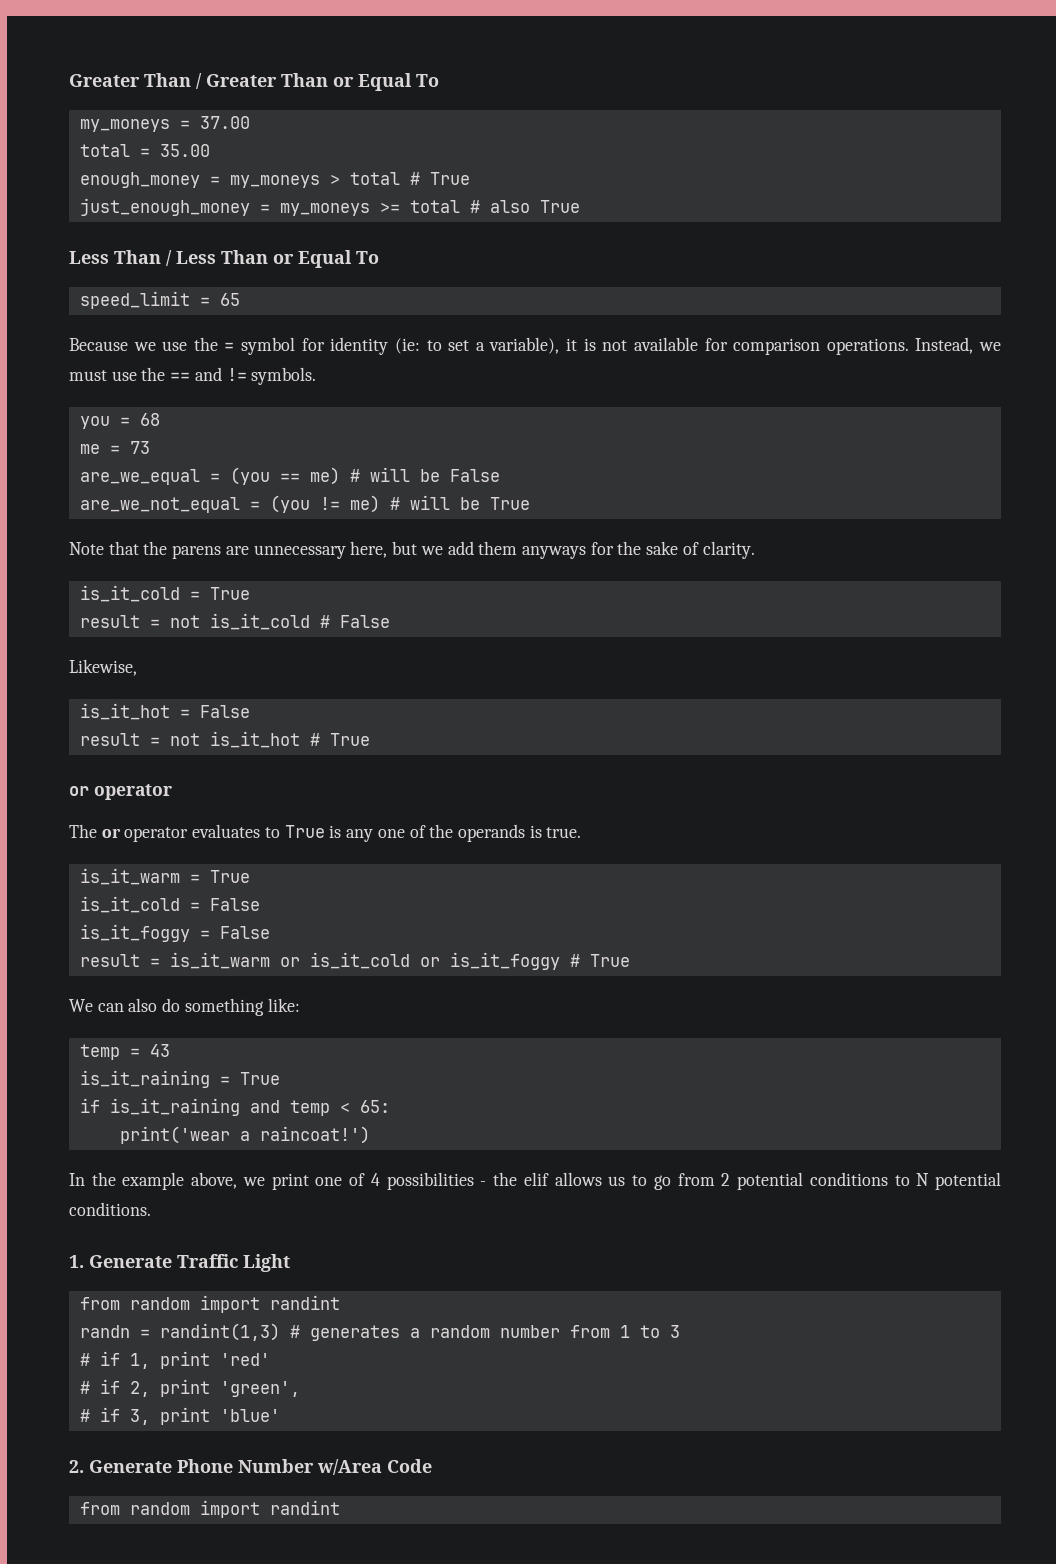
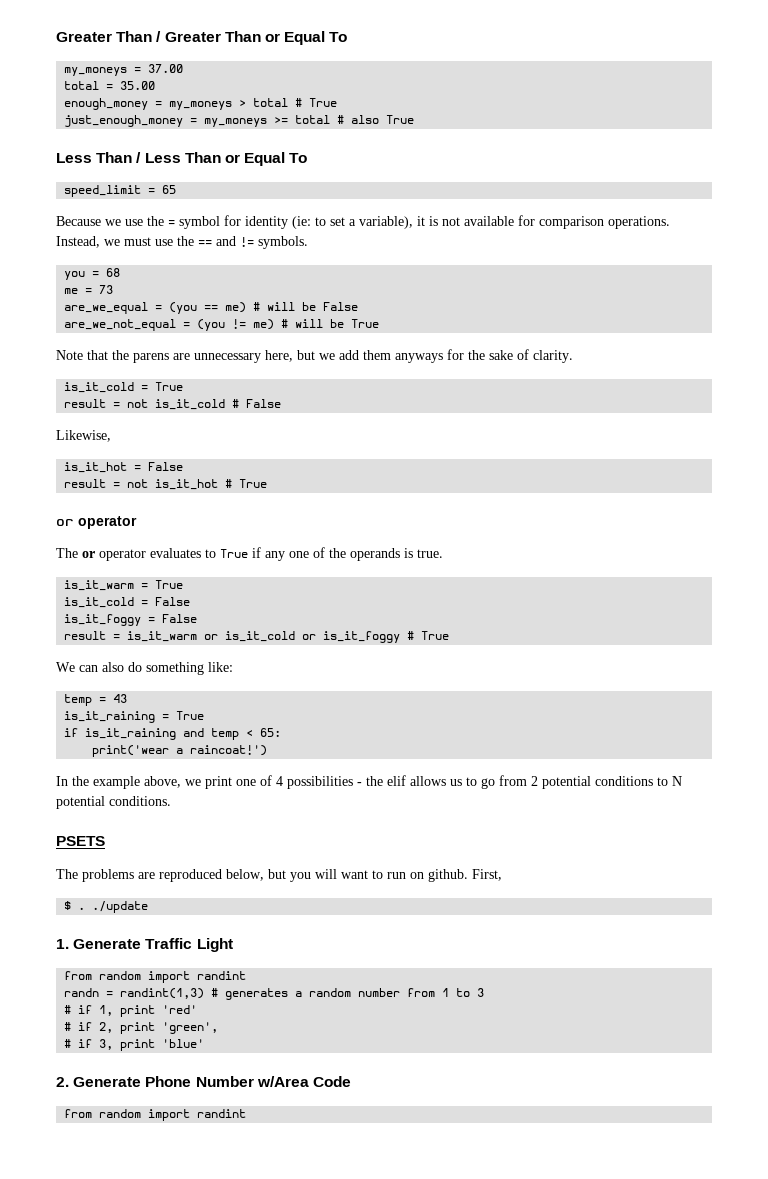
- The or operator evaluates to True is any one of the operands is true.
+ The or operator evaluates to True if any one of the operands is true.
+ PSETS
+ The problems are reproduced below, but you will want to run on github. First,
+ $ . ./update

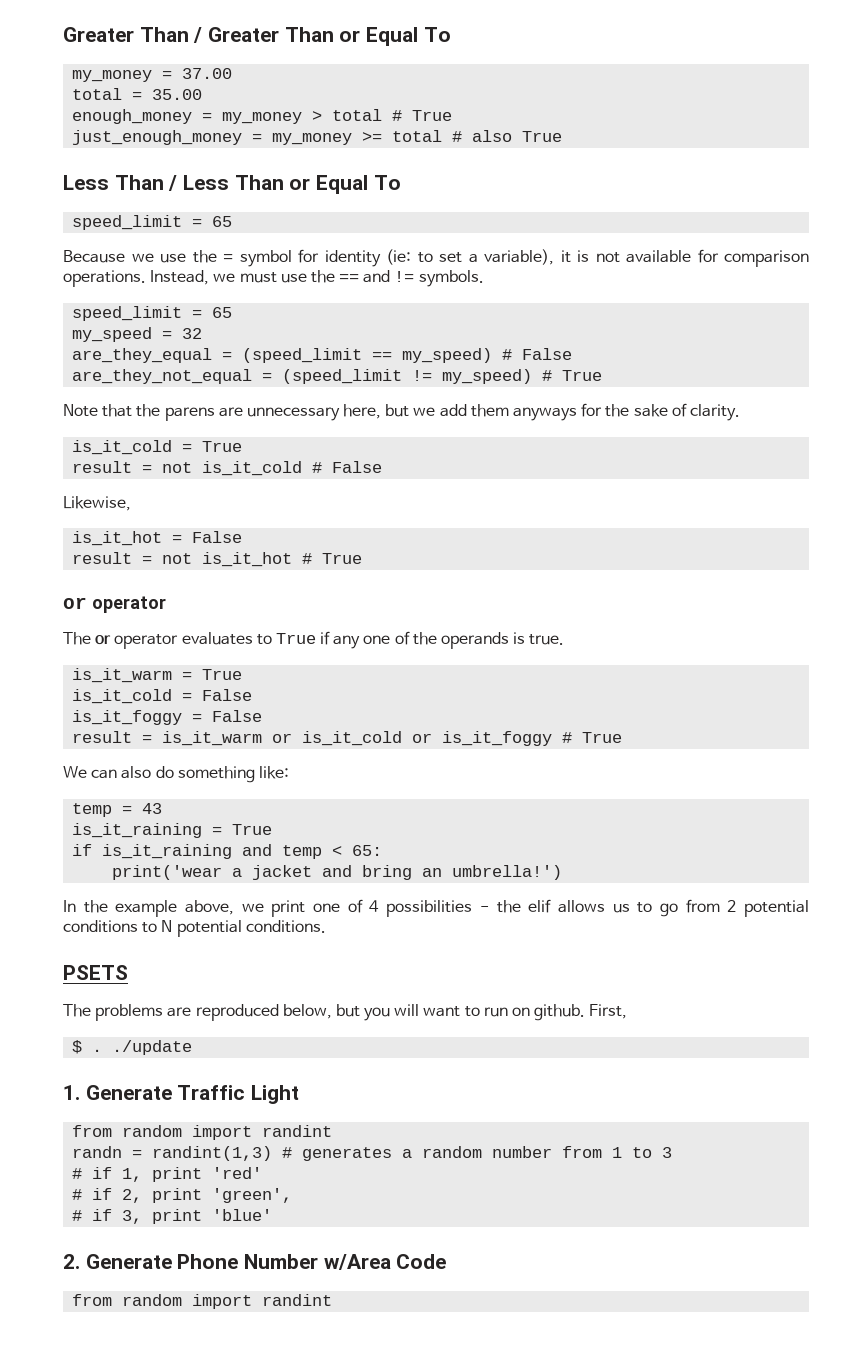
- my_moneys = 37.00
+ my_money = 37.00
- enough_money = my_moneys > total # True
+ enough_money = my_money > total # True
- just_enough_money = my_moneys >= total # also True
+ just_enough_money = my_money >= total # also True
  Instead, we must use the == and != symbols.
- you = 68
- me = 73
- are_we_equal = (you == me) # will be False
- are_we_not_equal = (you != me) # will be True
+ speed_limit = 65
+ my_speed = 32
+ are_they_equal = (speed_limit == my_speed) # False
+ are_they_not_equal = (speed_limit != my_speed) # True
- print('wear a raincoat!')
+ print('wear a jacket and bring an umbrella!')

